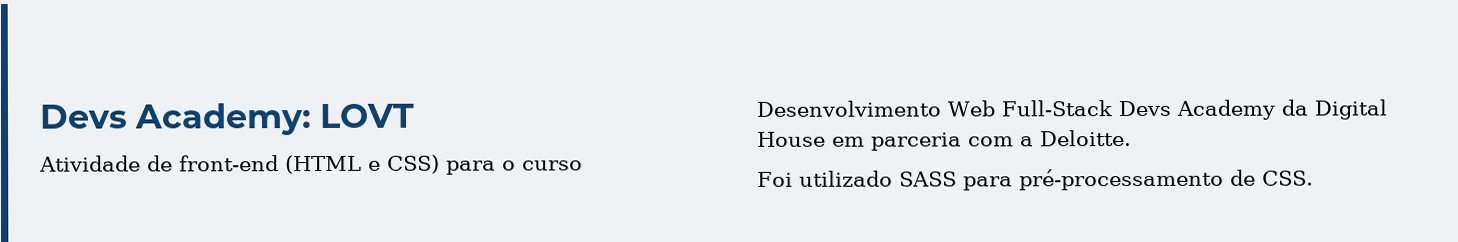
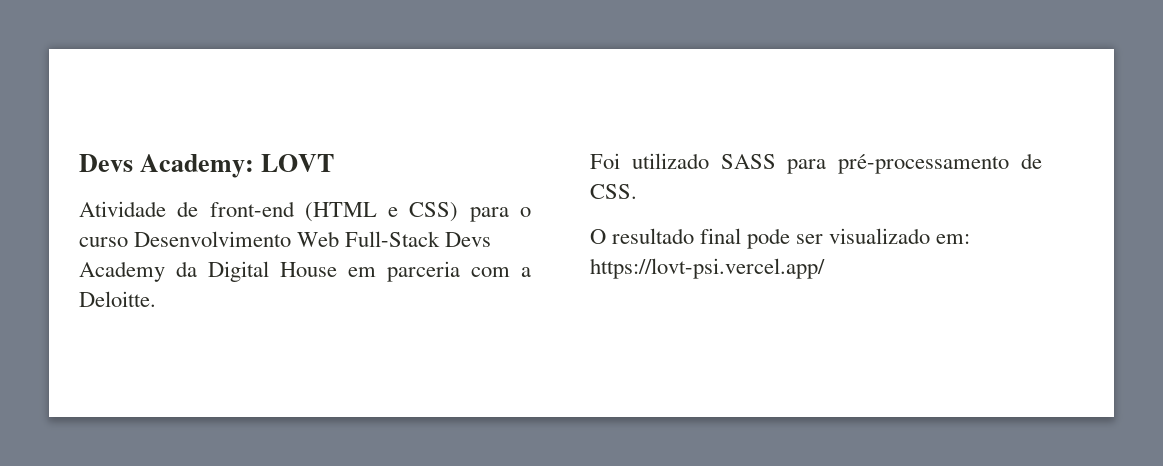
+ O resultado final pode ser visualizado em: https://lovt-psi.vercel.app/

